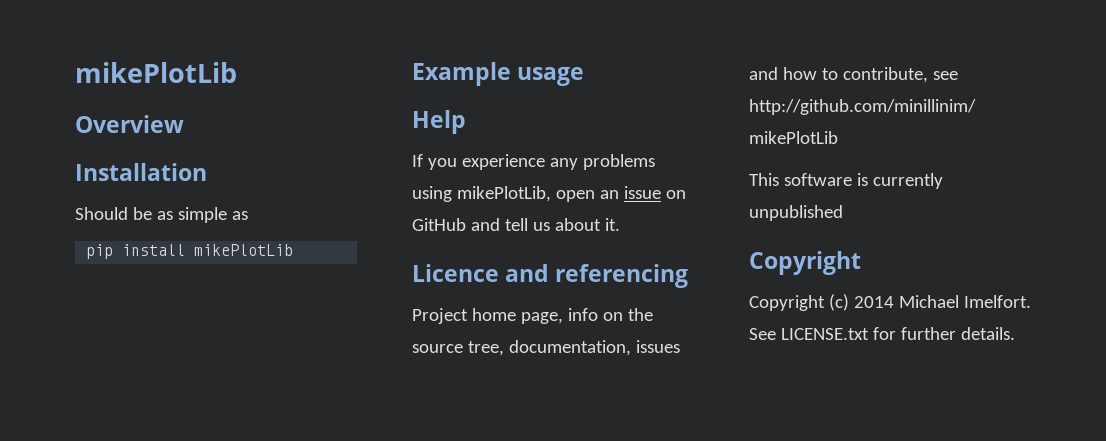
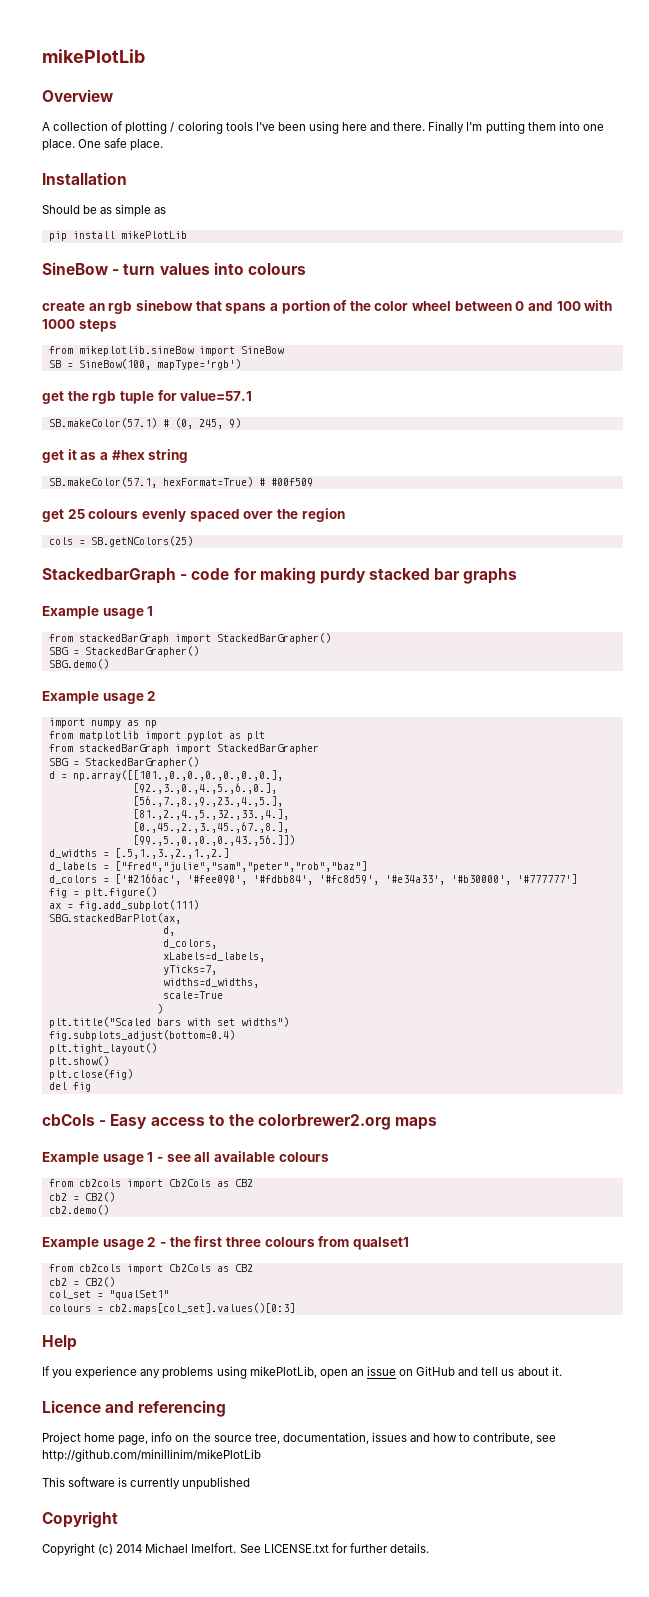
+ A collection of plotting / coloring tools I've been using here and there. Finally I'm putting them into one place. One safe place.
- Example usage
+ SineBow - turn values into colours
+ create an rgb sinebow that spans a portion of the color wheel between 0 and 100 with 1000 steps
+ from mikeplotlib.sineBow import SineBow
+ SB = SineBow(100, mapType='rgb')
+ get the rgb tuple for value=57.1
+ SB.makeColor(57.1) # (0, 245, 9)
+ get it as a #hex string
+ SB.makeColor(57.1, hexFormat=True) # #00f509
+ get 25 colours evenly spaced over the region
+ cols = SB.getNColors(25)
+ StackedbarGraph - code for making purdy stacked bar graphs
+ Example usage 1
+ from stackedBarGraph import StackedBarGrapher()
+ SBG = StackedBarGrapher()
+ SBG.demo()
+ Example usage 2
+ import numpy as np
+ from matplotlib import pyplot as plt
+ from stackedBarGraph import StackedBarGrapher
+ SBG = StackedBarGrapher()
+ d = np.array([[101.,0.,0.,0.,0.,0.,0.],
+ [92.,3.,0.,4.,5.,6.,0.],
+ [56.,7.,8.,9.,23.,4.,5.],
+ [81.,2.,4.,5.,32.,33.,4.],
+ [0.,45.,2.,3.,45.,67.,8.],
+ [99.,5.,0.,0.,0.,43.,56.]])
+ d_widths = [.5,1.,3.,2.,1.,2.]
+ d_labels = ["fred","julie","sam","peter","rob","baz"]
+ d_colors = ['#2166ac', '#fee090', '#fdbb84', '#fc8d59', '#e34a33', '#b30000', '#777777']
+ fig = plt.figure()
+ ax = fig.add_subplot(111)
+ SBG.stackedBarPlot(ax,
+ d,
+ d_colors,
+ xLabels=d_labels,
+ yTicks=7,
+ widths=d_widths,
+ scale=True
+ )
+ plt.title("Scaled bars with set widths")
+ fig.subplots_adjust(bottom=0.4)
+ plt.tight_layout()
+ plt.show()
+ plt.close(fig)
+ del fig
+ cbCols - Easy access to the colorbrewer2.org maps
+ Example usage 1 - see all available colours
+ from cb2cols import Cb2Cols as CB2
+ cb2 = CB2()
+ cb2.demo()
+ Example usage 2 - the first three colours from qualset1
+ from cb2cols import Cb2Cols as CB2
+ cb2 = CB2()
+ col_set = "qualSet1"
+ colours = cb2.maps[col_set].values()[0:3]

